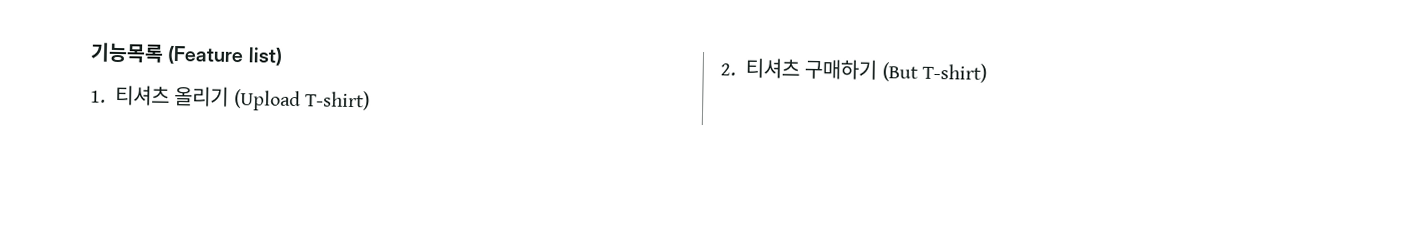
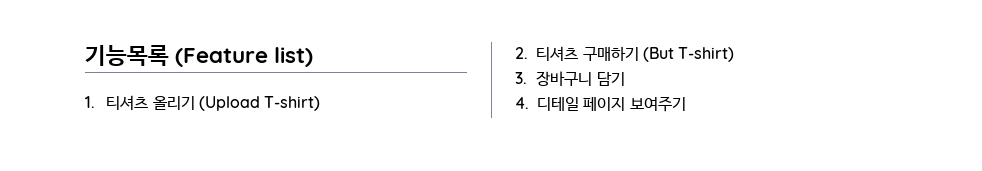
+ 3. 장바구니 담기
+ 4. 디테일 페이지 보여주기

